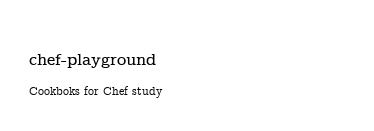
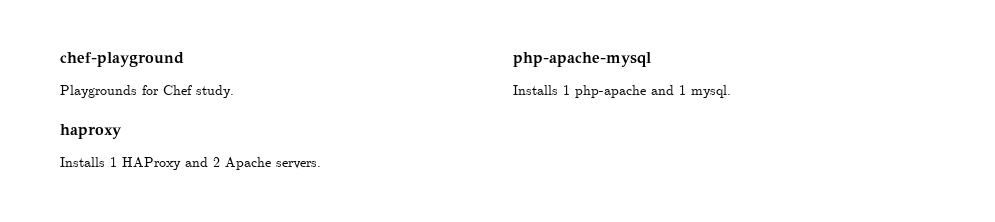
- Cookboks for Chef study
+ Playgrounds for Chef study.
+ haproxy
+ Installs 1 HAProxy and 2 Apache servers.
+ php-apache-mysql
+ Installs 1 php-apache and 1 mysql.

